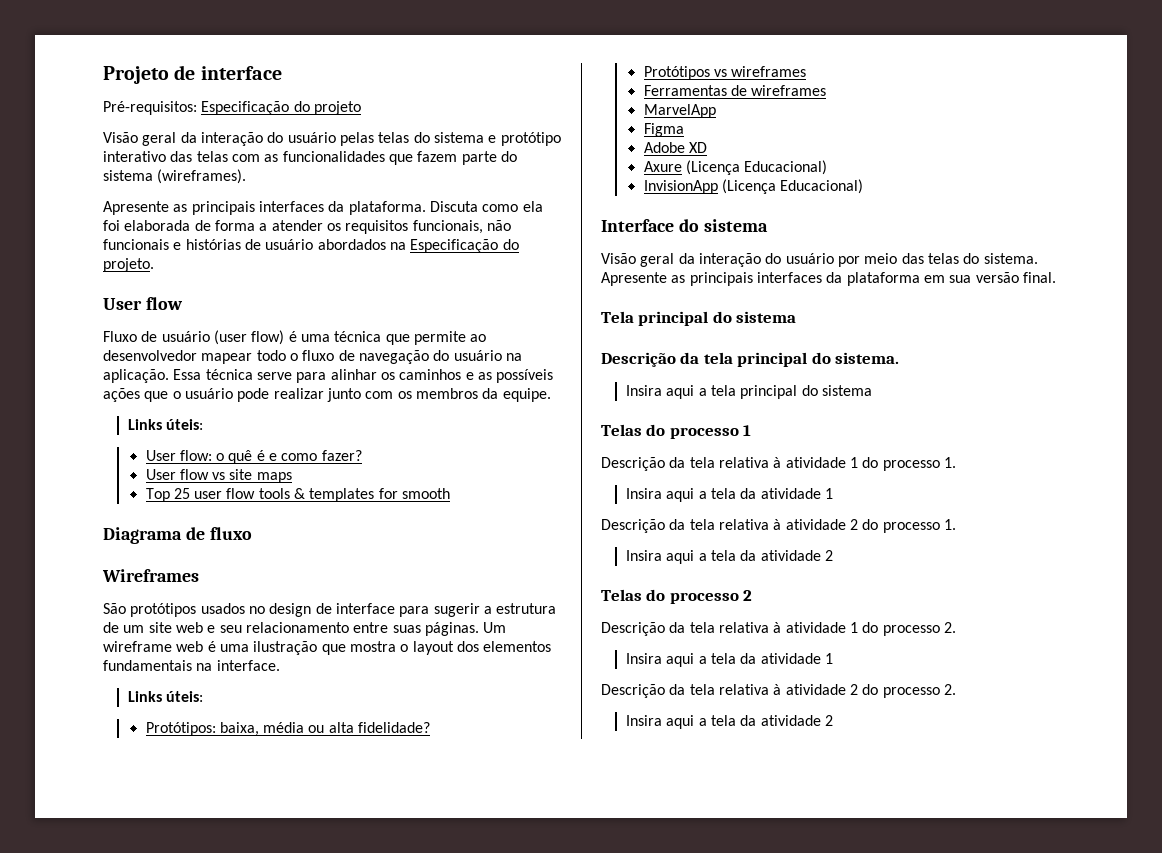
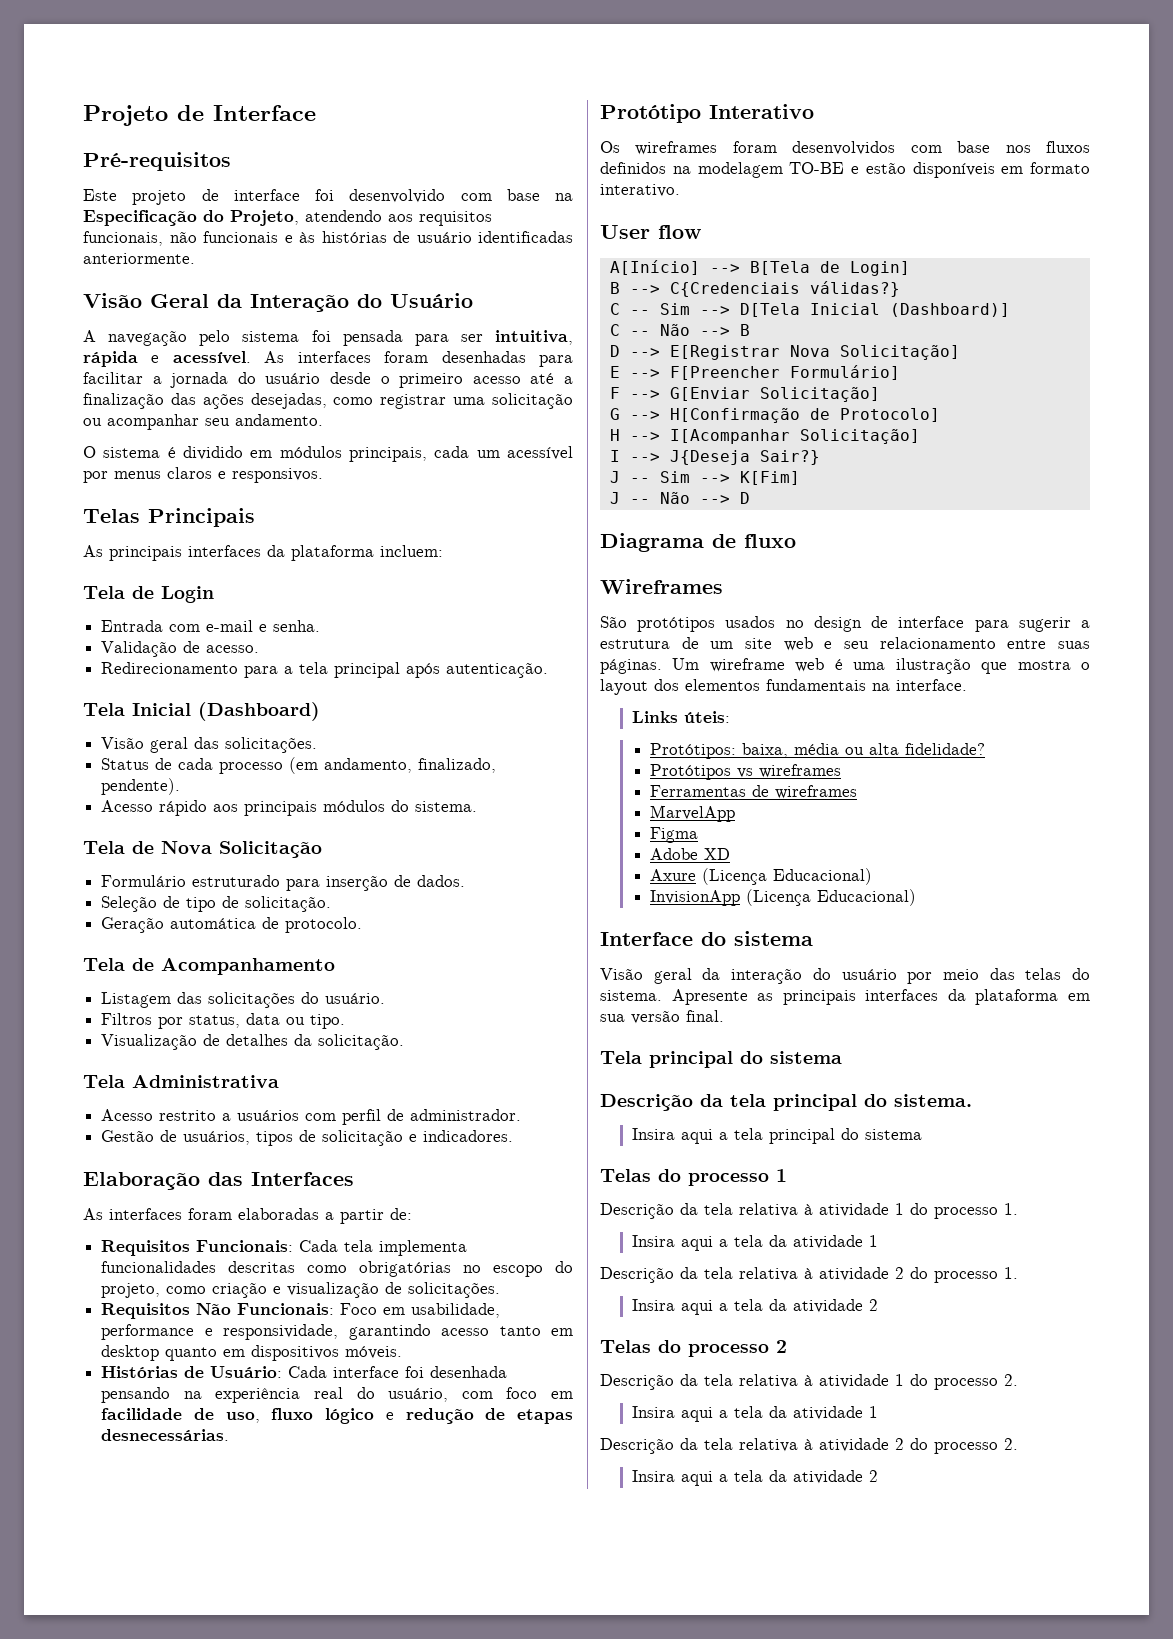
- Projeto de interface
- Pré-requisitos: Especificação do projeto
- Visão geral da interação do usuário pelas telas do sistema e protótipo interativo das telas com as funcionalidades que fazem parte do sistema (wireframes).
- Apresente as principais interfaces da plataforma. Discuta como ela foi elaborada de forma a atender os requisitos funcionais, não funcionais e histórias de usuário abordados na Especificação do projeto.
+ Projeto de Interface
+ Pré-requisitos
+ Este projeto de interface foi desenvolvido com base na Especificação do Projeto, atendendo aos requisitos funcionais, não funcionais e às histórias de usuário identificadas anteriormente.
+ Visão Geral da Interação do Usuário
+ A navegação pelo sistema foi pensada para ser intuitiva, rápida e acessível. As interfaces foram desenhadas para facilitar a jornada do usuário desde o primeiro acesso até a finalização das ações desejadas, como registrar uma solicitação ou acompanhar seu andamento.
+ O sistema é dividido em módulos principais, cada um acessível por menus claros e responsivos.
+ Telas Principais
+ As principais interfaces da plataforma incluem:
+ Tela de Login
+ Entrada com e-mail e senha.
+ Validação de acesso.
+ Redirecionamento para a tela principal após autenticação.
+ Tela Inicial (Dashboard)
+ Visão geral das solicitações.
+ Status de cada processo (em andamento, finalizado, pendente).
+ Acesso rápido aos principais módulos do sistema.
+ Tela de Nova Solicitação
+ Formulário estruturado para inserção de dados.
+ Seleção de tipo de solicitação.
+ Geração automática de protocolo.
+ Tela de Acompanhamento
+ Listagem das solicitações do usuário.
+ Filtros por status, data ou tipo.
+ Visualização de detalhes da solicitação.
+ Tela Administrativa
+ Acesso restrito a usuários com perfil de administrador.
+ Gestão de usuários, tipos de solicitação e indicadores.
+ Elaboração das Interfaces
+ As interfaces foram elaboradas a partir de:
+ Requisitos Funcionais: Cada tela implementa funcionalidades descritas como obrigatórias no escopo do projeto, como criação e visualização de solicitações.
+ Requisitos Não Funcionais: Foco em usabilidade, performance e responsividade, garantindo acesso tanto em desktop quanto em dispositivos móveis.
+ Histórias de Usuário: Cada interface foi desenhada pensando na experiência real do usuário, com foco em facilidade de uso, fluxo lógico e redução de etapas desnecessárias.
+ Protótipo Interativo
+ Os wireframes foram desenvolvidos com base nos fluxos definidos na modelagem TO-BE e estão disponíveis em formato interativo.
  User flow
- Fluxo de usuário (user flow) é uma técnica que permite ao desenvolvedor mapear todo o fluxo de navegação do usuário na aplicação. Essa técnica serve para alinhar os caminhos e as possíveis ações que o usuário pode realizar junto com os membros da equipe.
- Links úteis:
- User flow: o quê é e como fazer?
- User flow vs site maps
- Top 25 user flow tools & templates for smooth
+ A[Início] --> B[Tela de Login]
+ B --> C{Credenciais válidas?}
+ C -- Sim --> D[Tela Inicial (Dashboard)]
+ C -- Não --> B
+ D --> E[Registrar Nova Solicitação]
+ E --> F[Preencher Formulário]
+ F --> G[Enviar Solicitação]
+ G --> H[Confirmação de Protocolo]
+ H --> I[Acompanhar Solicitação]
+ I --> J{Deseja Sair?}
+ J -- Sim --> K[Fim]
+ J -- Não --> D

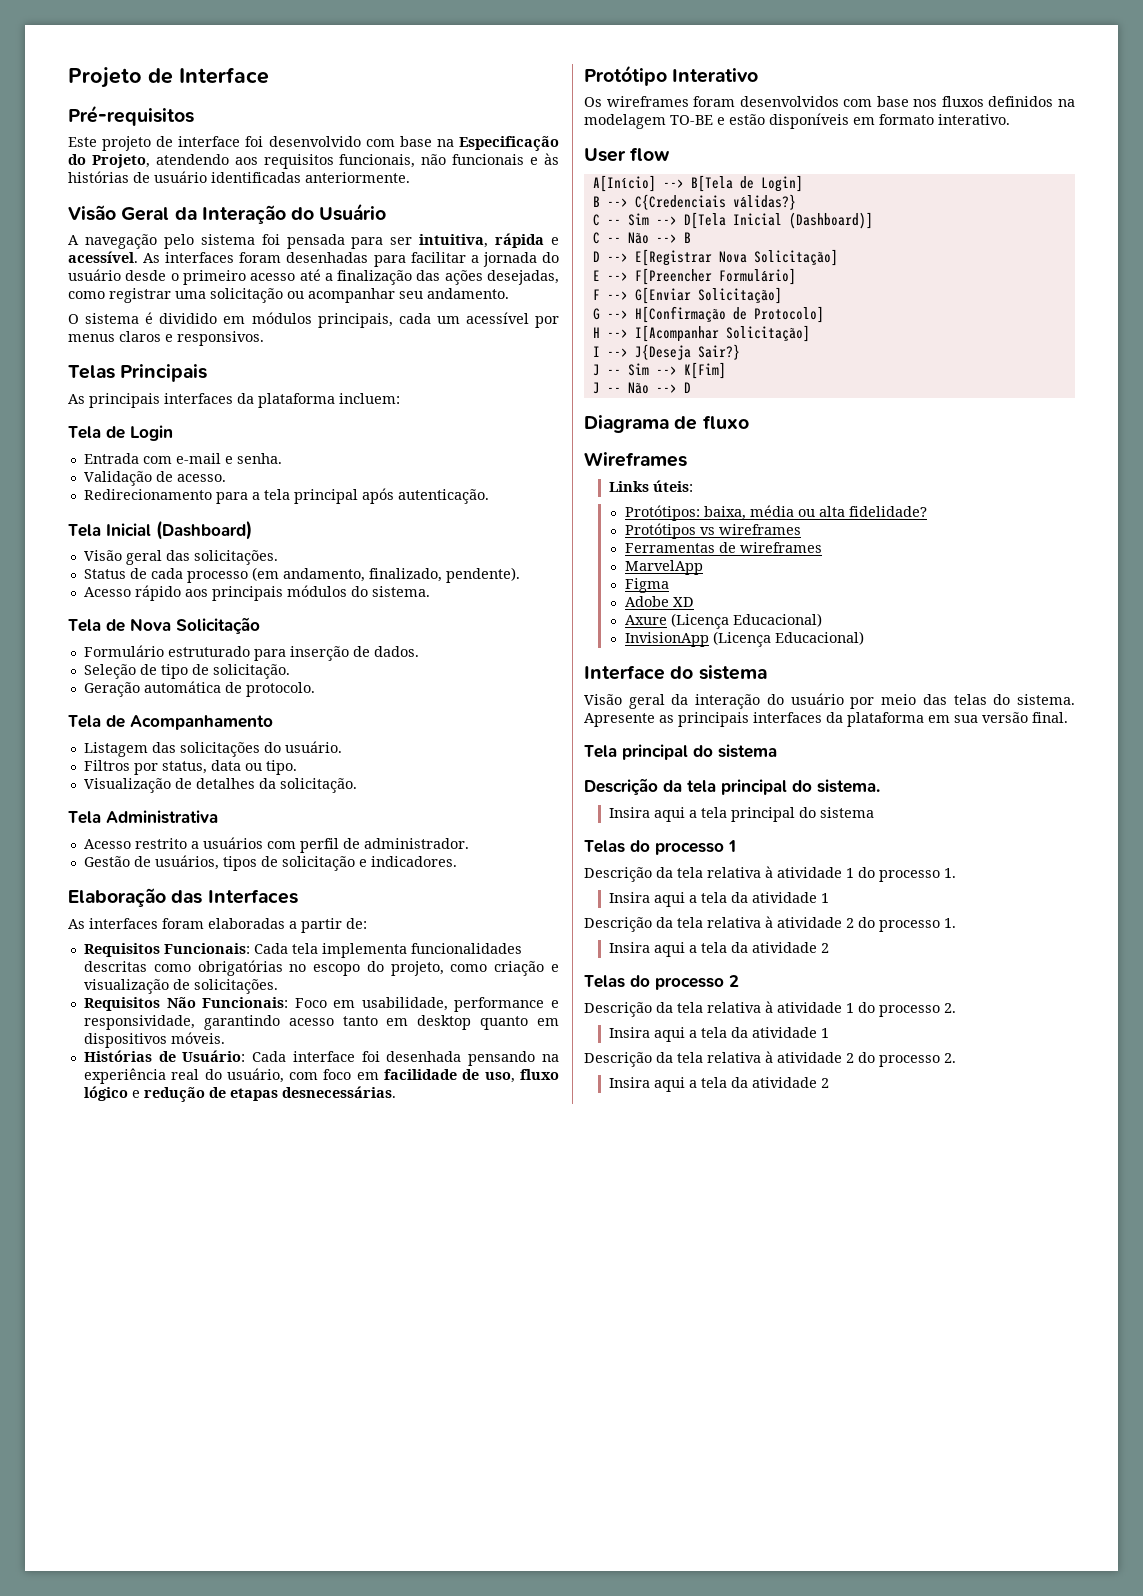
- São protótipos usados no design de interface para sugerir a estrutura de um site web e seu relacionamento entre suas páginas. Um wireframe web é uma ilustração que mostra o layout dos elementos fundamentais na interface.

